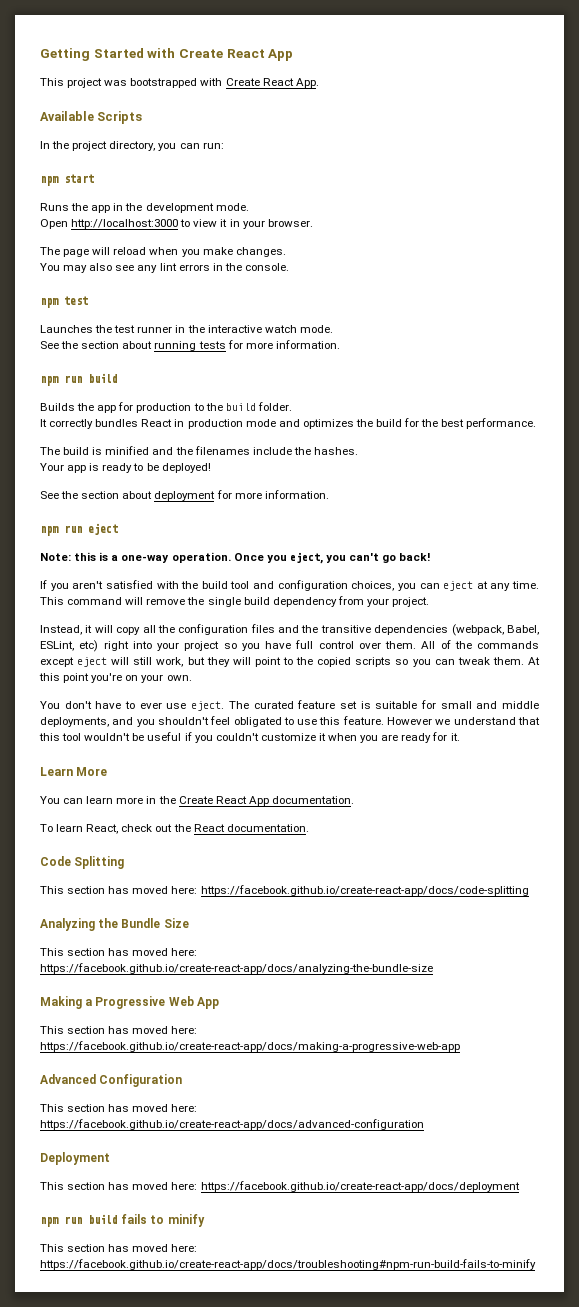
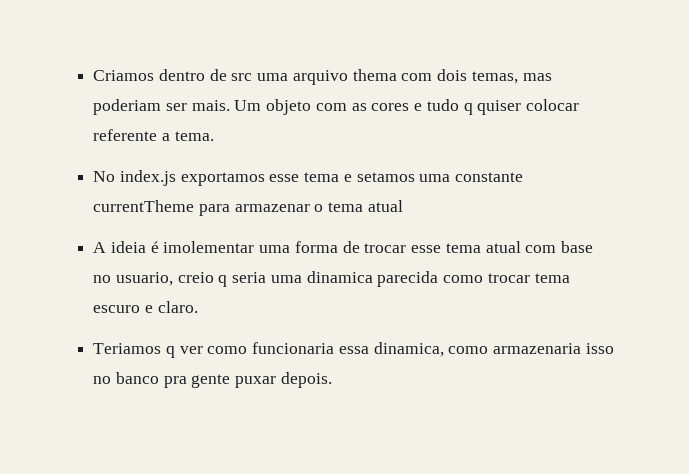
- Getting Started with Create React App
- This project was bootstrapped with Create React App.
- Available Scripts
- In the project directory, you can run:
- npm start
- Runs the app in the development mode.
- Open http://localhost:3000 to view it in your browser.
- The page will reload when you make changes.
- You may also see any lint errors in the console.
- npm test
- Launches the test runner in the interactive watch mode.
- See the section about running tests for more information.
- npm run build
- Builds the app for production to the build folder.
- It correctly bundles React in production mode and optimizes the build for the best performance.
- The build is minified and the filenames include the hashes.
- Your app is ready to be deployed!
- See the section about deployment for more information.
- npm run eject
- Note: this is a one-way operation. Once you eject, you can't go back!
- If you aren't satisfied with the build tool and configuration choices, you can eject at any time. This command will remove the single build dependency from your project.
- Instead, it will copy all the configuration files and the transitive dependencies (webpack, Babel, ESLint, etc) right into your project so you have full control over them. All of the commands except eject will still work, but they will point to the copied scripts so you can tweak them. At this point you're on your own.
- You don't have to ever use eject. The curated feature set is suitable for small and middle deployments, and you shouldn't feel obligated to use this feature. However we understand that this tool wouldn't be useful if you couldn't customize it when you are ready for it.
- Learn More
- You can learn more in the Create React App documentation.
- To learn React, check out the React documentation.
- Code Splitting
- This section has moved here: https://facebook.github.io/create-react-app/docs/code-splitting
- Analyzing the Bundle Size
- This section has moved here: https://facebook.github.io/create-react-app/docs/analyzing-the-bundle-size
- Making a Progressive Web App
- This section has moved here: https://facebook.github.io/create-react-app/docs/making-a-progressive-web-app
- Advanced Configuration
- This section has moved here: https://facebook.github.io/create-react-app/docs/advanced-configuration
- Deployment
- This section has moved here: https://facebook.github.io/create-react-app/docs/deployment
- npm run build fails to minify
- This section has moved here: https://facebook.github.io/create-react-app/docs/troubleshooting#npm-run-build-fails-to-minify
+ Criamos dentro de src uma arquivo thema com dois temas, mas poderiam ser mais. Um objeto com as cores e tudo q quiser colocar referente a tema.
+ No index.js exportamos esse tema e setamos uma constante currentTheme para armazenar o tema atual
+ A ideia é imolementar uma forma de trocar esse tema atual com base no usuario, creio q seria uma dinamica parecida como trocar tema escuro e claro.
+ Teriamos q ver como funcionaria essa dinamica, como armazenaria isso no banco pra gente puxar depois.

